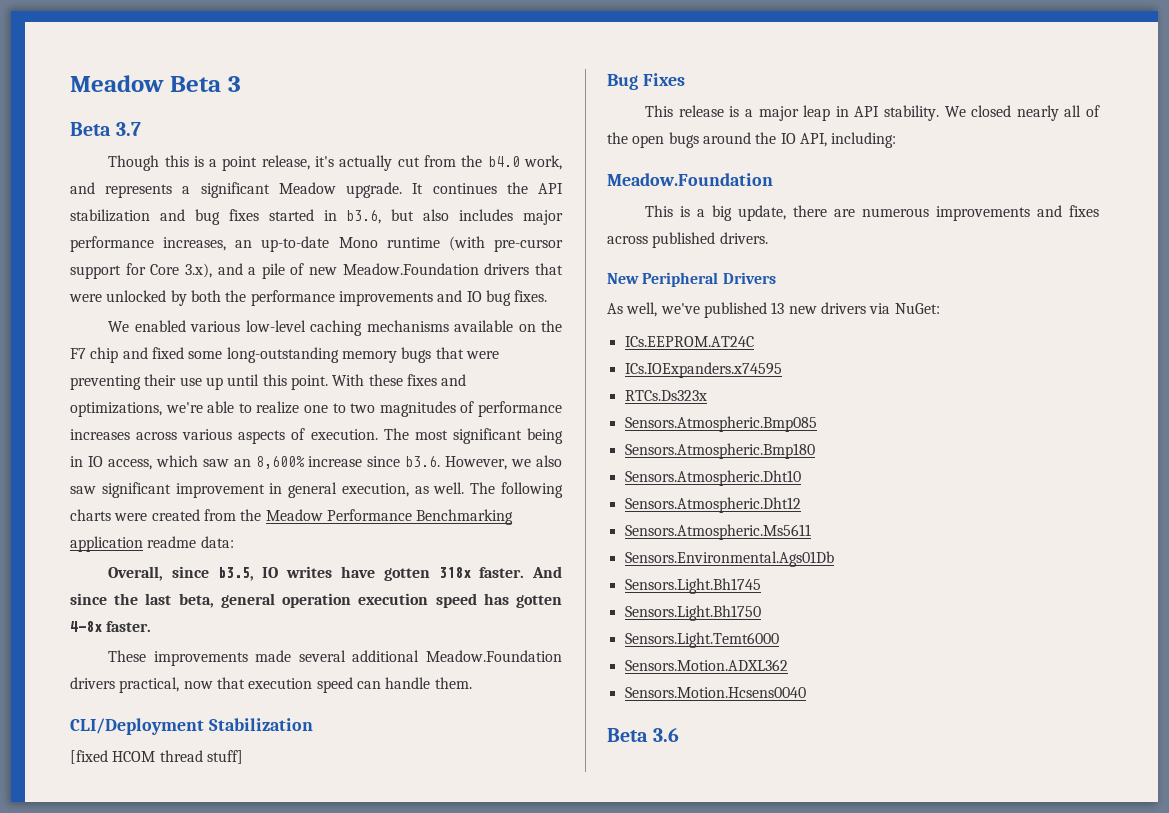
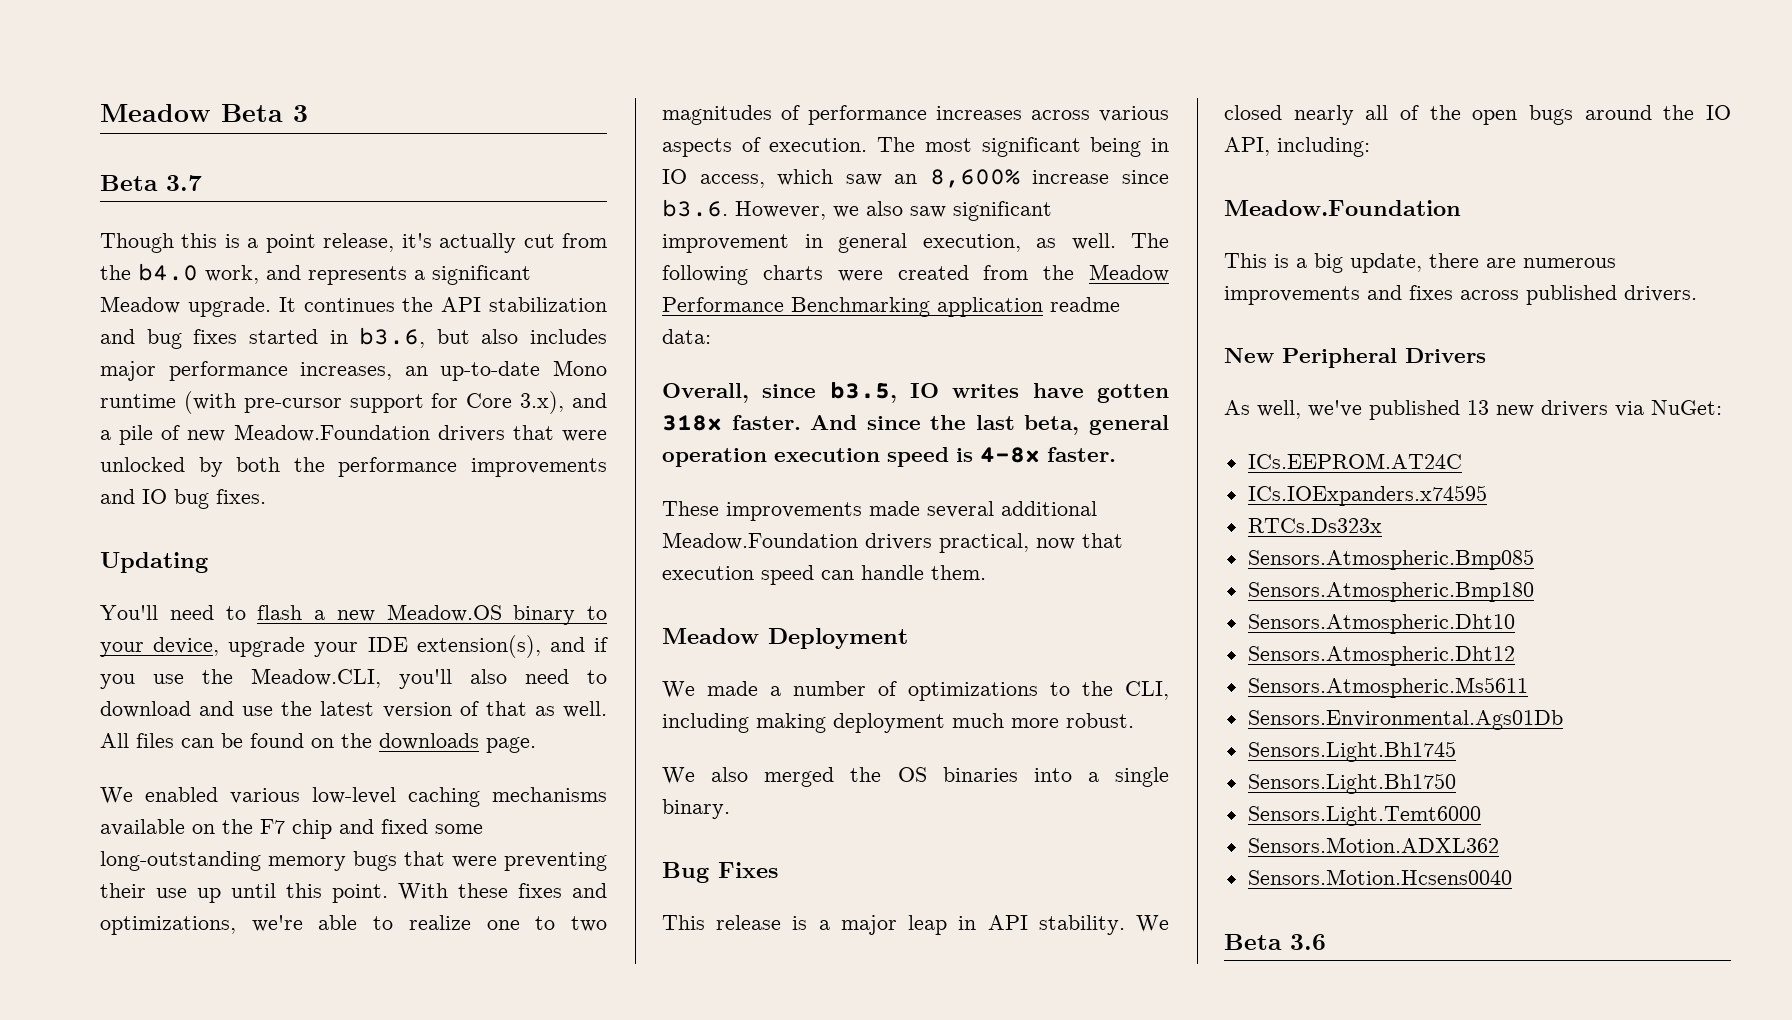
+ Updating
+ You'll need to flash a new Meadow.OS binary to your device, upgrade your IDE extension(s), and if you use the Meadow.CLI, you'll also need to download and use the latest version of that as well. All files can be found on the downloads page.
- And since the last beta, general operation execution speed has gotten 4-8x faster.
+ And since the last beta, general operation execution speed is 4-8x faster.
- CLI/Deployment Stabilization
- [fixed HCOM thread stuff]
+ Meadow Deployment
+ We made a number of optimizations to the CLI, including making deployment much more robust.
+ We also merged the OS binaries into a single binary.

